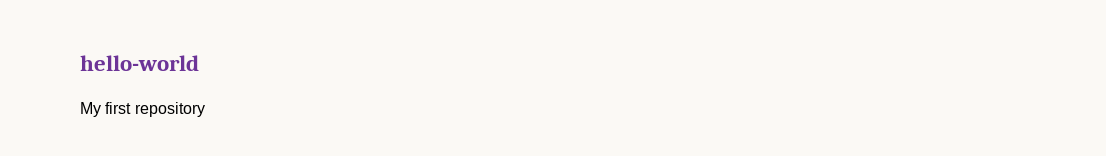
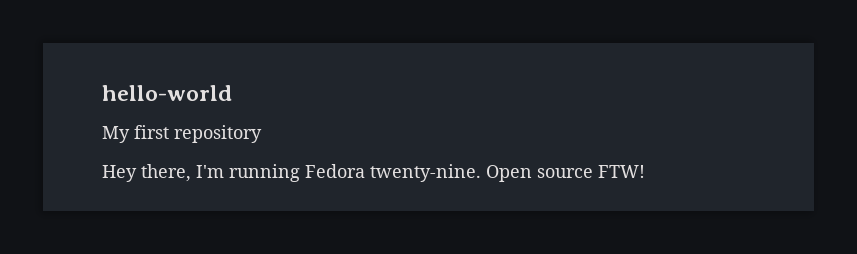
+ Hey there, I'm running Fedora twenty-nine. Open source FTW!

